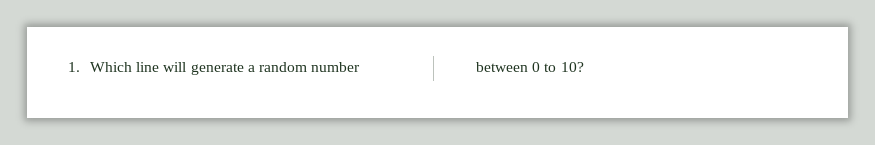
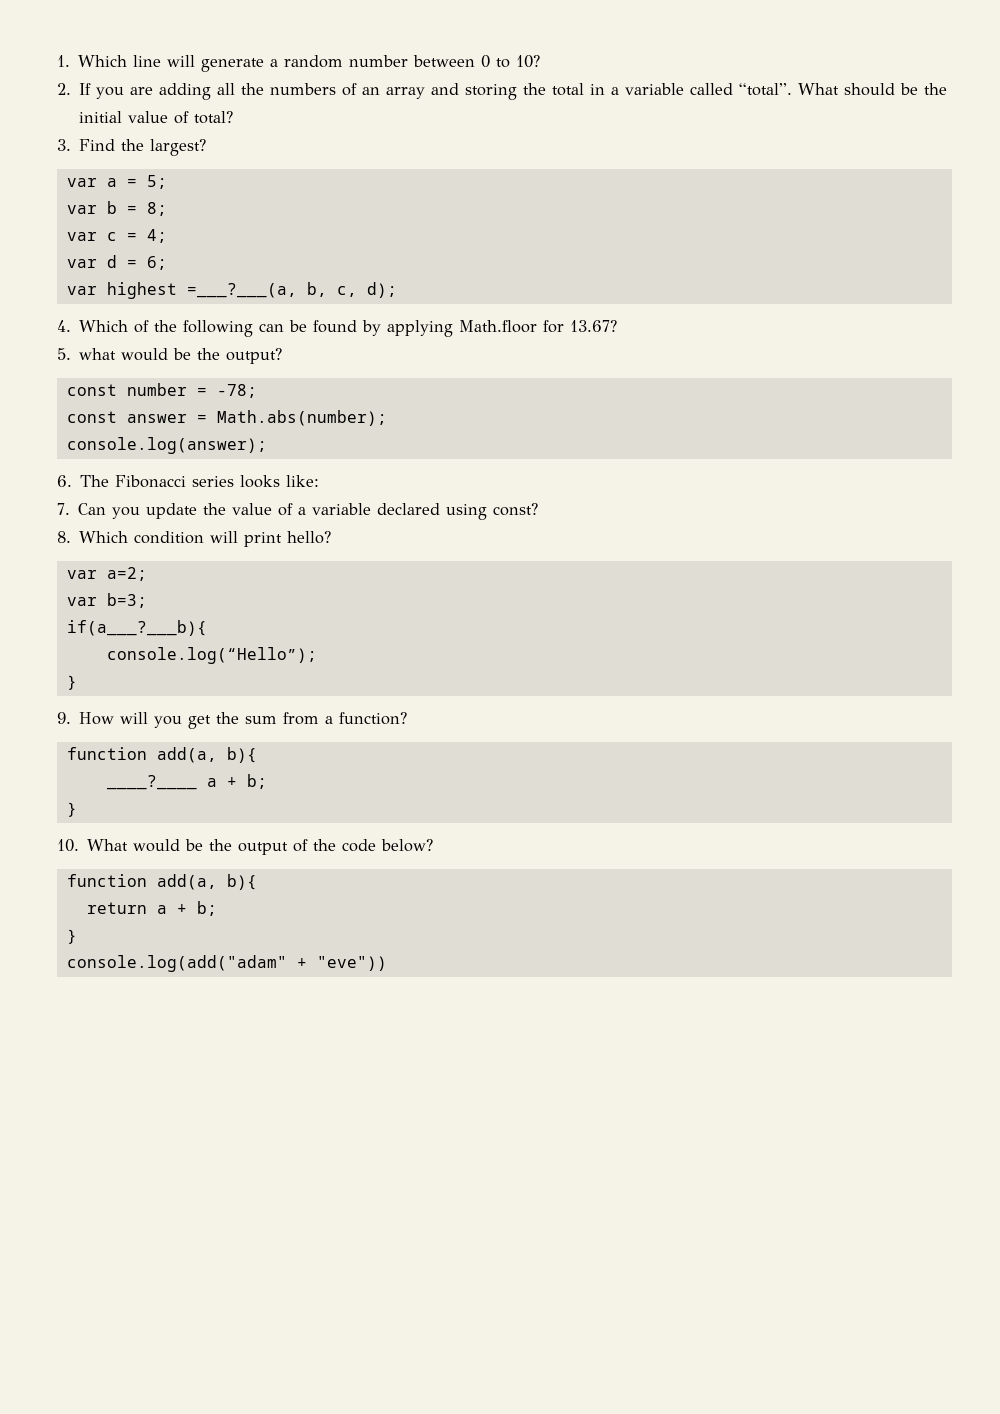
+ 2. If you are adding all the numbers of an array and storing the total in a variable called “total”. What should be the initial value of total?
+ 3. Find the largest?
+ var a = 5;
+ var b = 8;
+ var c = 4;
+ var d = 6;
+ var highest =___?___(a, b, c, d);
+ 4. Which of the following can be found by applying Math.floor for 13.67?
+ 5. what would be the output?
+ const number = -78;
+ const answer = Math.abs(number);
+ console.log(answer);
+ 6. The Fibonacci series looks like:
+ 7. Can you update the value of a variable declared using const?
+ 8. Which condition will print hello?
+ var a=2;
+ var b=3;
+ if(a___?___b){
+ console.log(“Hello”);
+ }
+ 9. How will you get the sum from a function?
+ function add(a, b){
+ ____?____ a + b;
+ }
+ 10. What would be the output of the code below?
+ function add(a, b){
+ return a + b;
+ }
+ console.log(add("adam" + "eve"))

